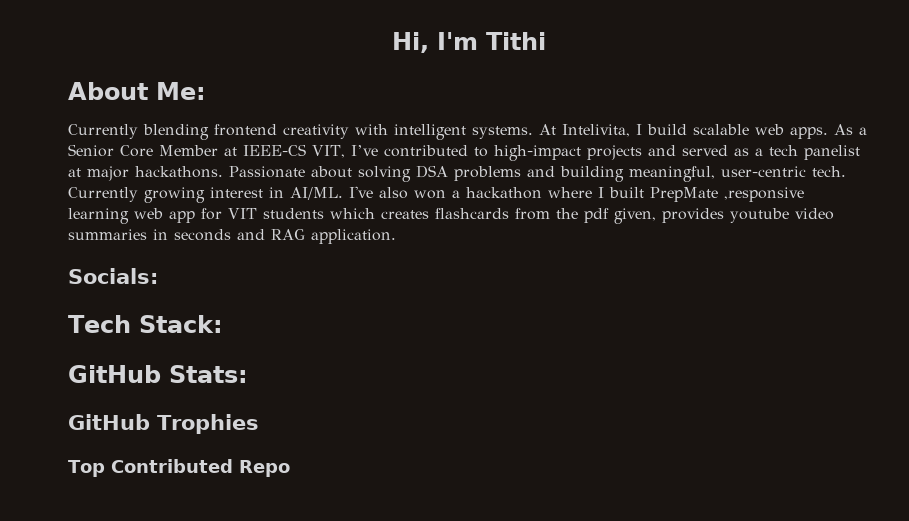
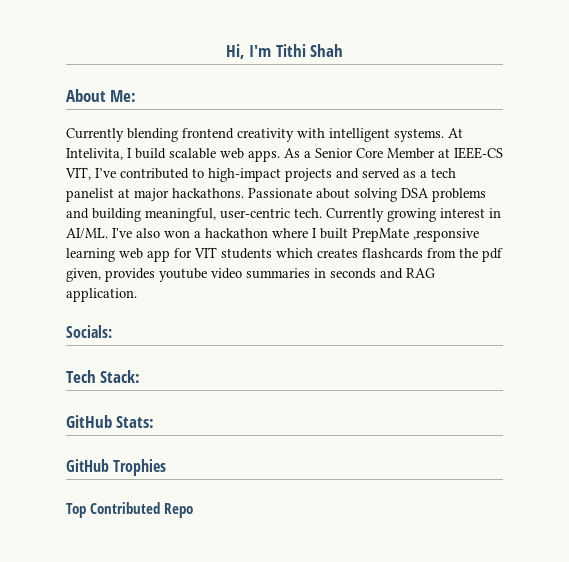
- Hi, I'm Tithi
+ Hi, I'm Tithi Shah

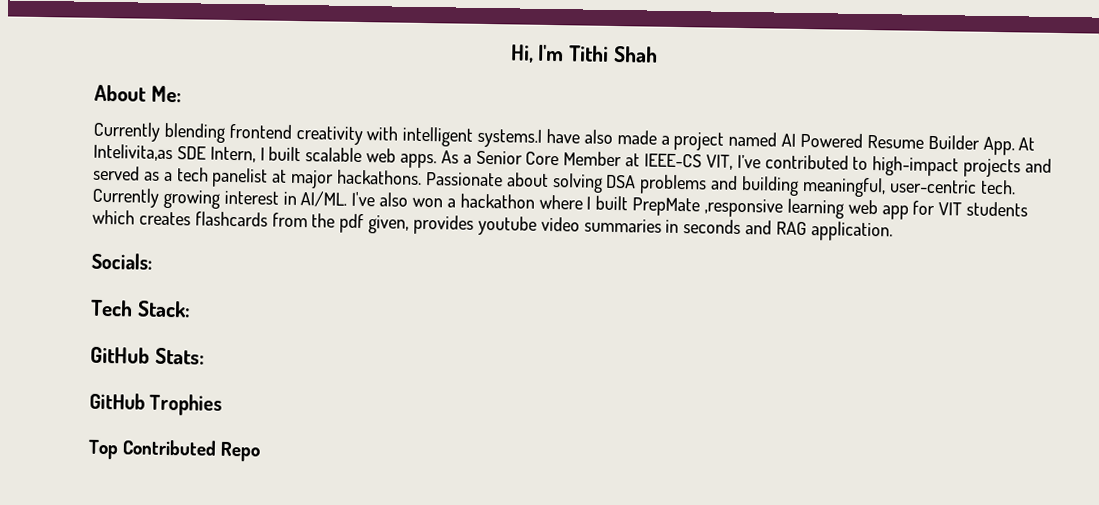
- Currently blending frontend creativity with intelligent systems. At Intelivita, I build scalable web apps.
+ Currently blending frontend creativity with intelligent systems.I have also made a project named AI Powered Resume Builder App. At Intelivita,as SDE Intern, I built scalable web apps.

